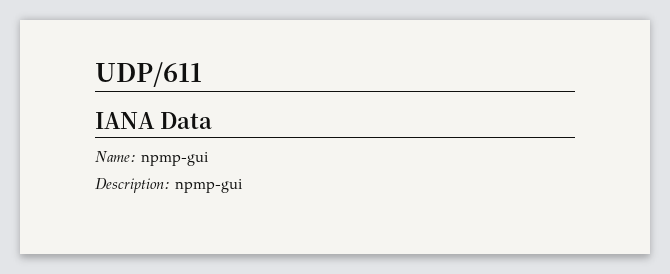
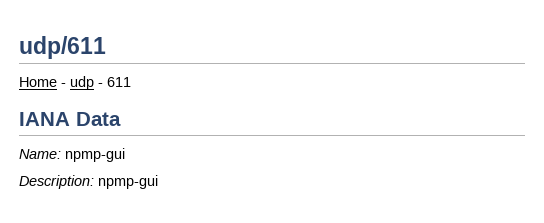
- UDP/611
+ udp/611
+ Home - udp - 611

